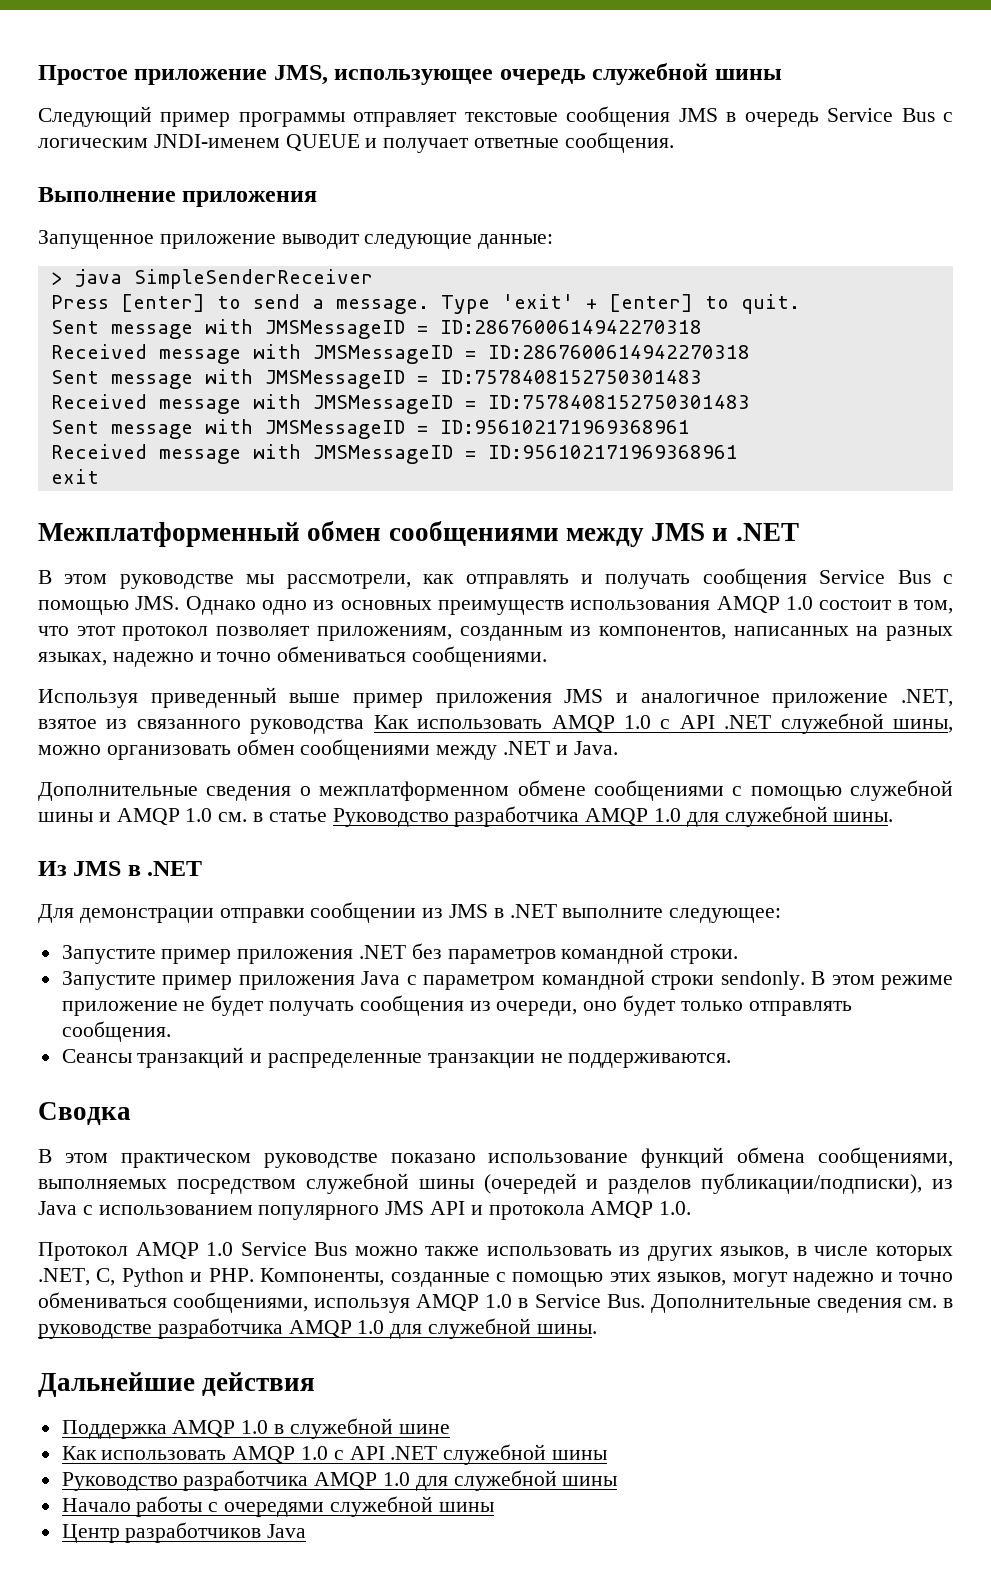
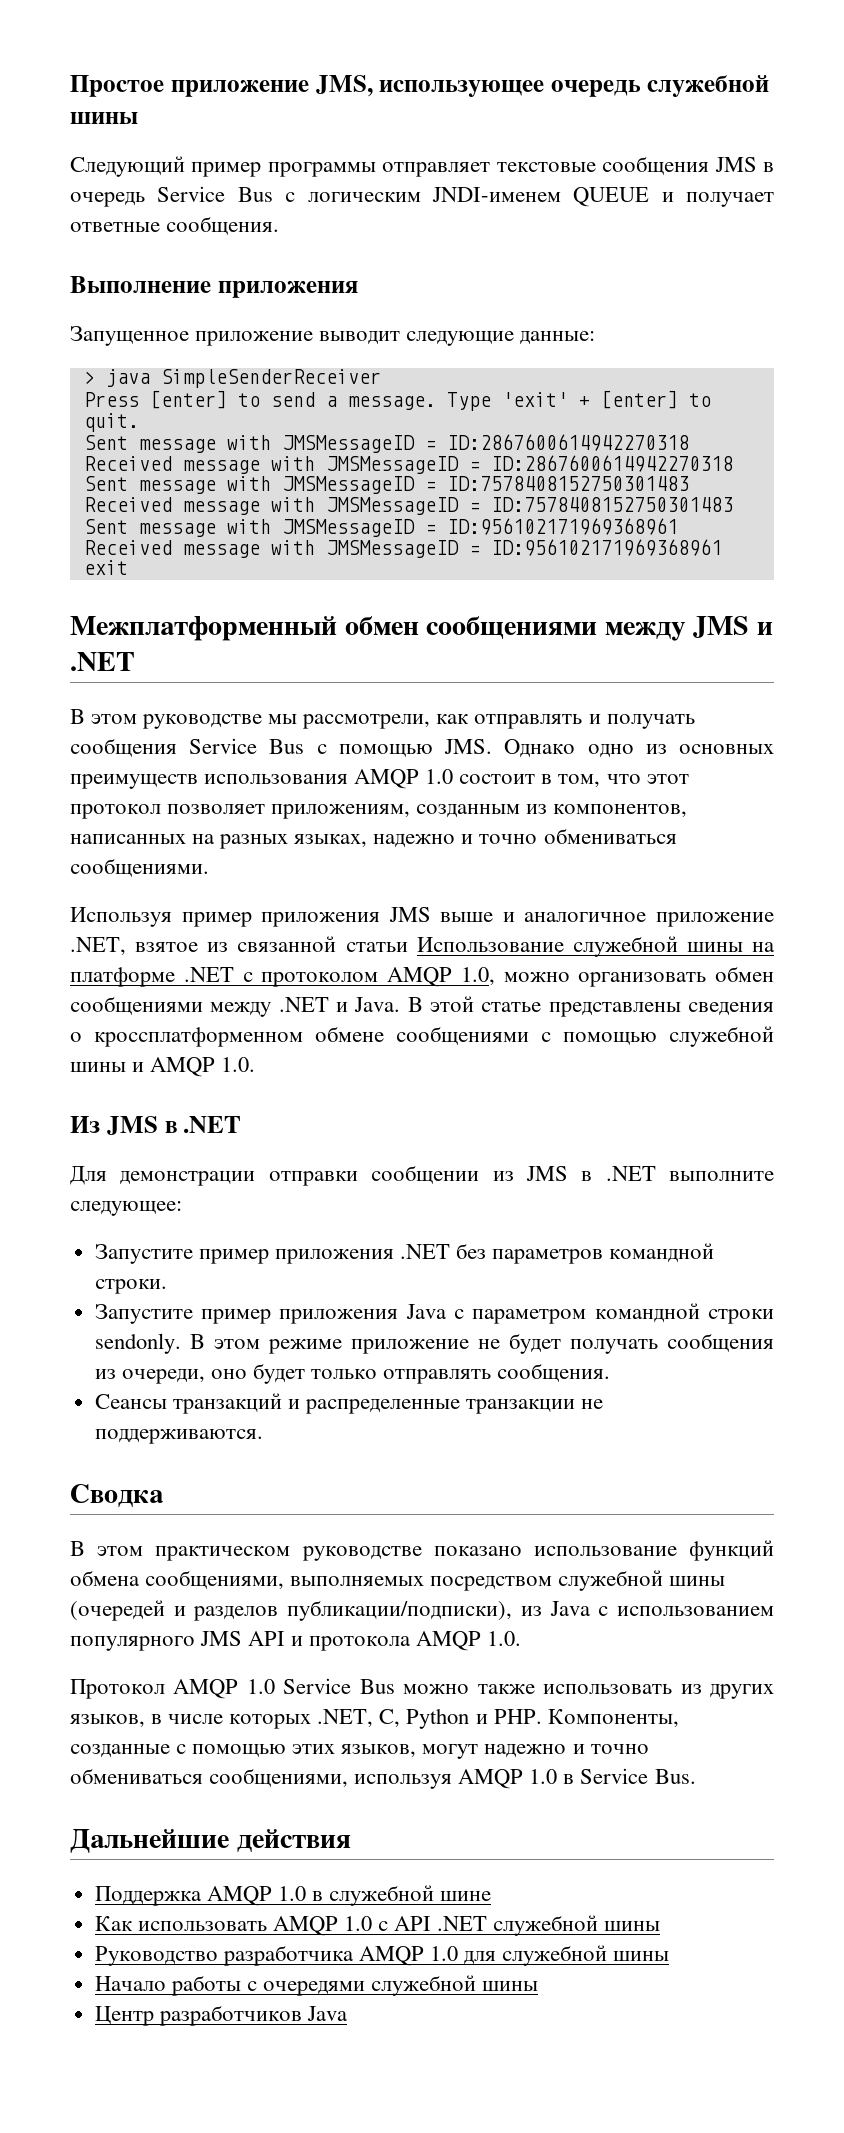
- Используя приведенный выше пример приложения JMS и аналогичное приложение .NET, взятое из связанного руководства Как использовать AMQP 1.0 с API .NET служебной шины, можно организовать обмен сообщениями между .NET и Java.
- Дополнительные сведения о межплатформенном обмене сообщениями с помощью служебной шины и AMQP 1.0 см. в статье Руководство разработчика AMQP 1.0 для служебной шины.
+ Используя пример приложения JMS выше и аналогичное приложение .NET, взятое из связанной статьи Использование служебной шины на платформе .NET с протоколом AMQP 1.0, можно организовать обмен сообщениями между .NET и Java. В этой статье представлены сведения о кроссплатформенном обмене сообщениями с помощью служебной шины и AMQP 1.0.
- Протокол AMQP 1.0 Service Bus можно также использовать из других языков, в числе которых .NET, C, Python и PHP. Компоненты, созданные с помощью этих языков, могут надежно и точно обмениваться сообщениями, используя AMQP 1.0 в Service Bus. Дополнительные сведения см. в руководстве разработчика AMQP 1.0 для служебной шины.
+ Протокол AMQP 1.0 Service Bus можно также использовать из других языков, в числе которых .NET, C, Python и PHP. Компоненты, созданные с помощью этих языков, могут надежно и точно обмениваться сообщениями, используя AMQP 1.0 в Service Bus.

